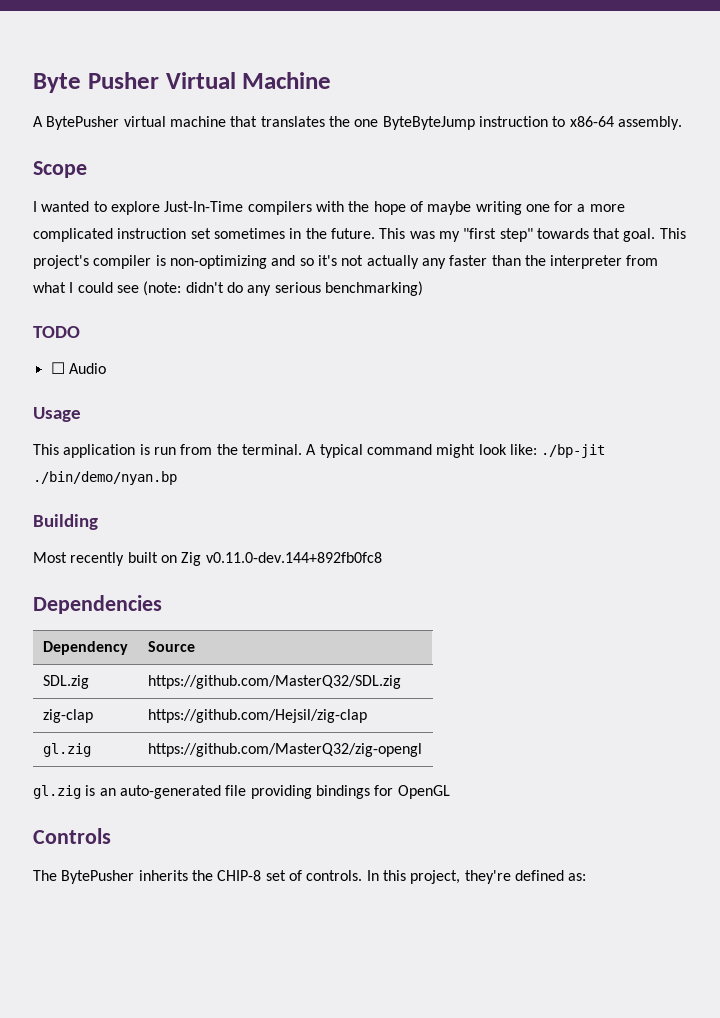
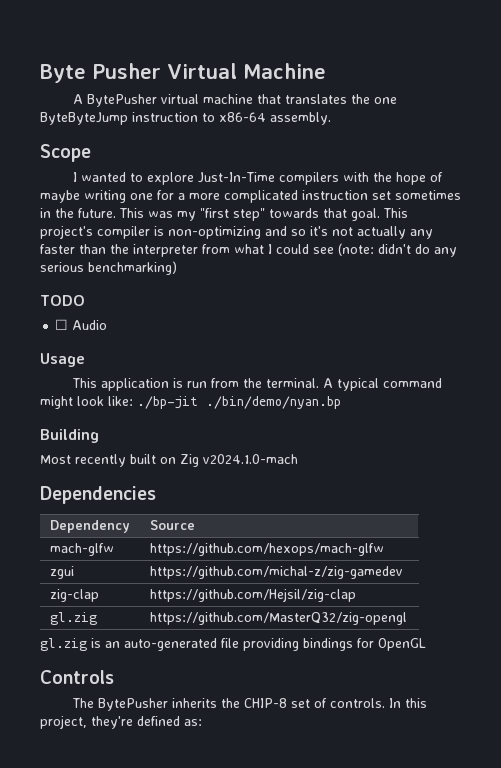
- Most recently built on Zig v0.11.0-dev.144+892fb0fc8
+ Most recently built on Zig v2024.1.0-mach
- SDL.zig | https://github.com/MasterQ32/SDL.zig
+ mach-glfw | https://github.com/hexops/mach-glfw
+ zgui | https://github.com/michal-z/zig-gamedev

